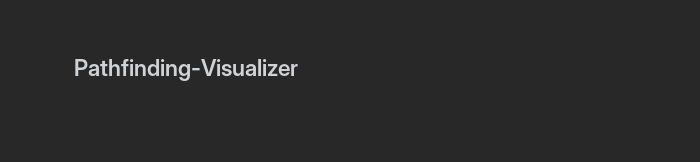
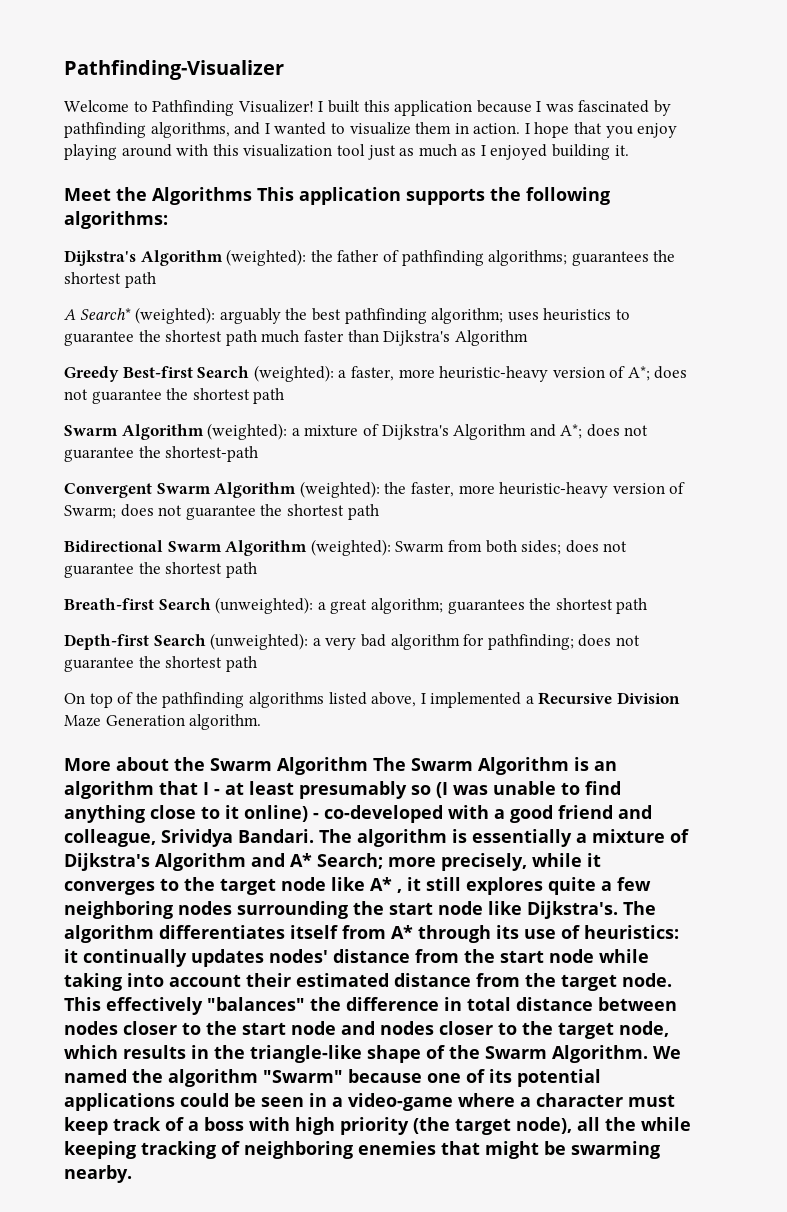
+ Welcome to Pathfinding Visualizer! I built this application because I was fascinated by pathfinding algorithms, and I wanted to visualize them in action. I hope that you enjoy playing around with this visualization tool just as much as I enjoyed building it.
+ Meet the Algorithms This application supports the following algorithms:
+ Dijkstra's Algorithm (weighted): the father of pathfinding algorithms; guarantees the shortest path
+ A Search* (weighted): arguably the best pathfinding algorithm; uses heuristics to guarantee the shortest path much faster than Dijkstra's Algorithm
+ Greedy Best-first Search (weighted): a faster, more heuristic-heavy version of A*; does not guarantee the shortest path
+ Swarm Algorithm (weighted): a mixture of Dijkstra's Algorithm and A*; does not guarantee the shortest-path
+ Convergent Swarm Algorithm (weighted): the faster, more heuristic-heavy version of Swarm; does not guarantee the shortest path
+ Bidirectional Swarm Algorithm (weighted): Swarm from both sides; does not guarantee the shortest path
+ Breath-first Search (unweighted): a great algorithm; guarantees the shortest path
+ Depth-first Search (unweighted): a very bad algorithm for pathfinding; does not guarantee the shortest path
+ On top of the pathfinding algorithms listed above, I implemented a Recursive Division Maze Generation algorithm.
+ More about the Swarm Algorithm The Swarm Algorithm is an algorithm that I - at least presumably so (I was unable to find anything close to it online) - co-developed with a good friend and colleague, Srividya Bandari. The algorithm is essentially a mixture of Dijkstra's Algorithm and A* Search; more precisely, while it converges to the target node like A* , it still explores quite a few neighboring nodes surrounding the start node like Dijkstra's. The algorithm differentiates itself from A* through its use of heuristics: it continually updates nodes' distance from the start node while taking into account their estimated distance from the target node. This effectively "balances" the difference in total distance between nodes closer to the start node and nodes closer to the target node, which results in the triangle-like shape of the Swarm Algorithm. We named the algorithm "Swarm" because one of its potential applications could be seen in a video-game where a character must keep track of a boss with high priority (the target node), all the while keeping tracking of neighboring enemies that might be swarming nearby.

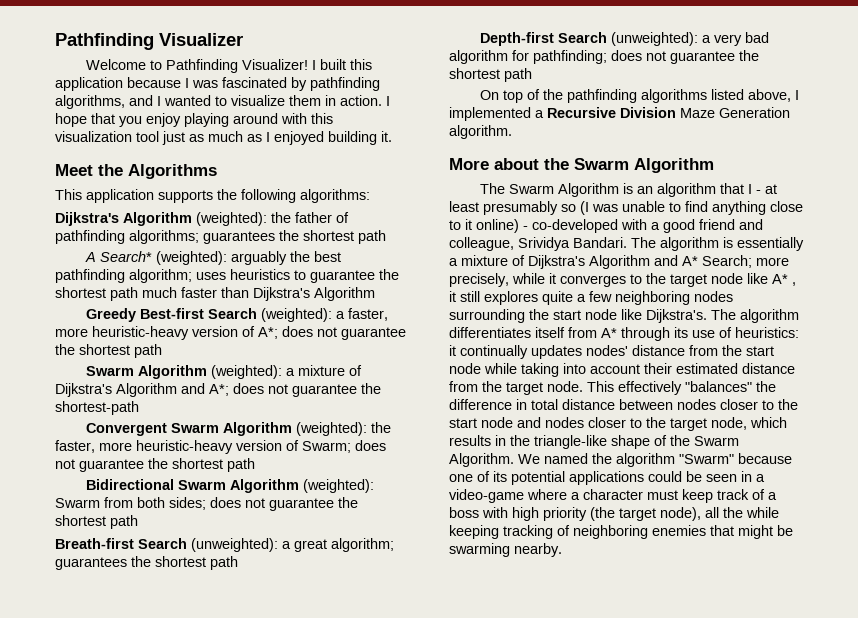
- Pathfinding-Visualizer
+ Pathfinding Visualizer
- Meet the Algorithms This application supports the following algorithms:
+ Meet the Algorithms
+ This application supports the following algorithms:
- More about the Swarm Algorithm The Swarm Algorithm is an algorithm that I - at least presumably so (I was unable to find anything close to it online) - co-developed with a good friend and colleague, Srividya Bandari.
+ More about the Swarm Algorithm
+ The Swarm Algorithm is an algorithm that I - at least presumably so (I was unable to find anything close to it online) - co-developed with a good friend and colleague, Srividya Bandari.

